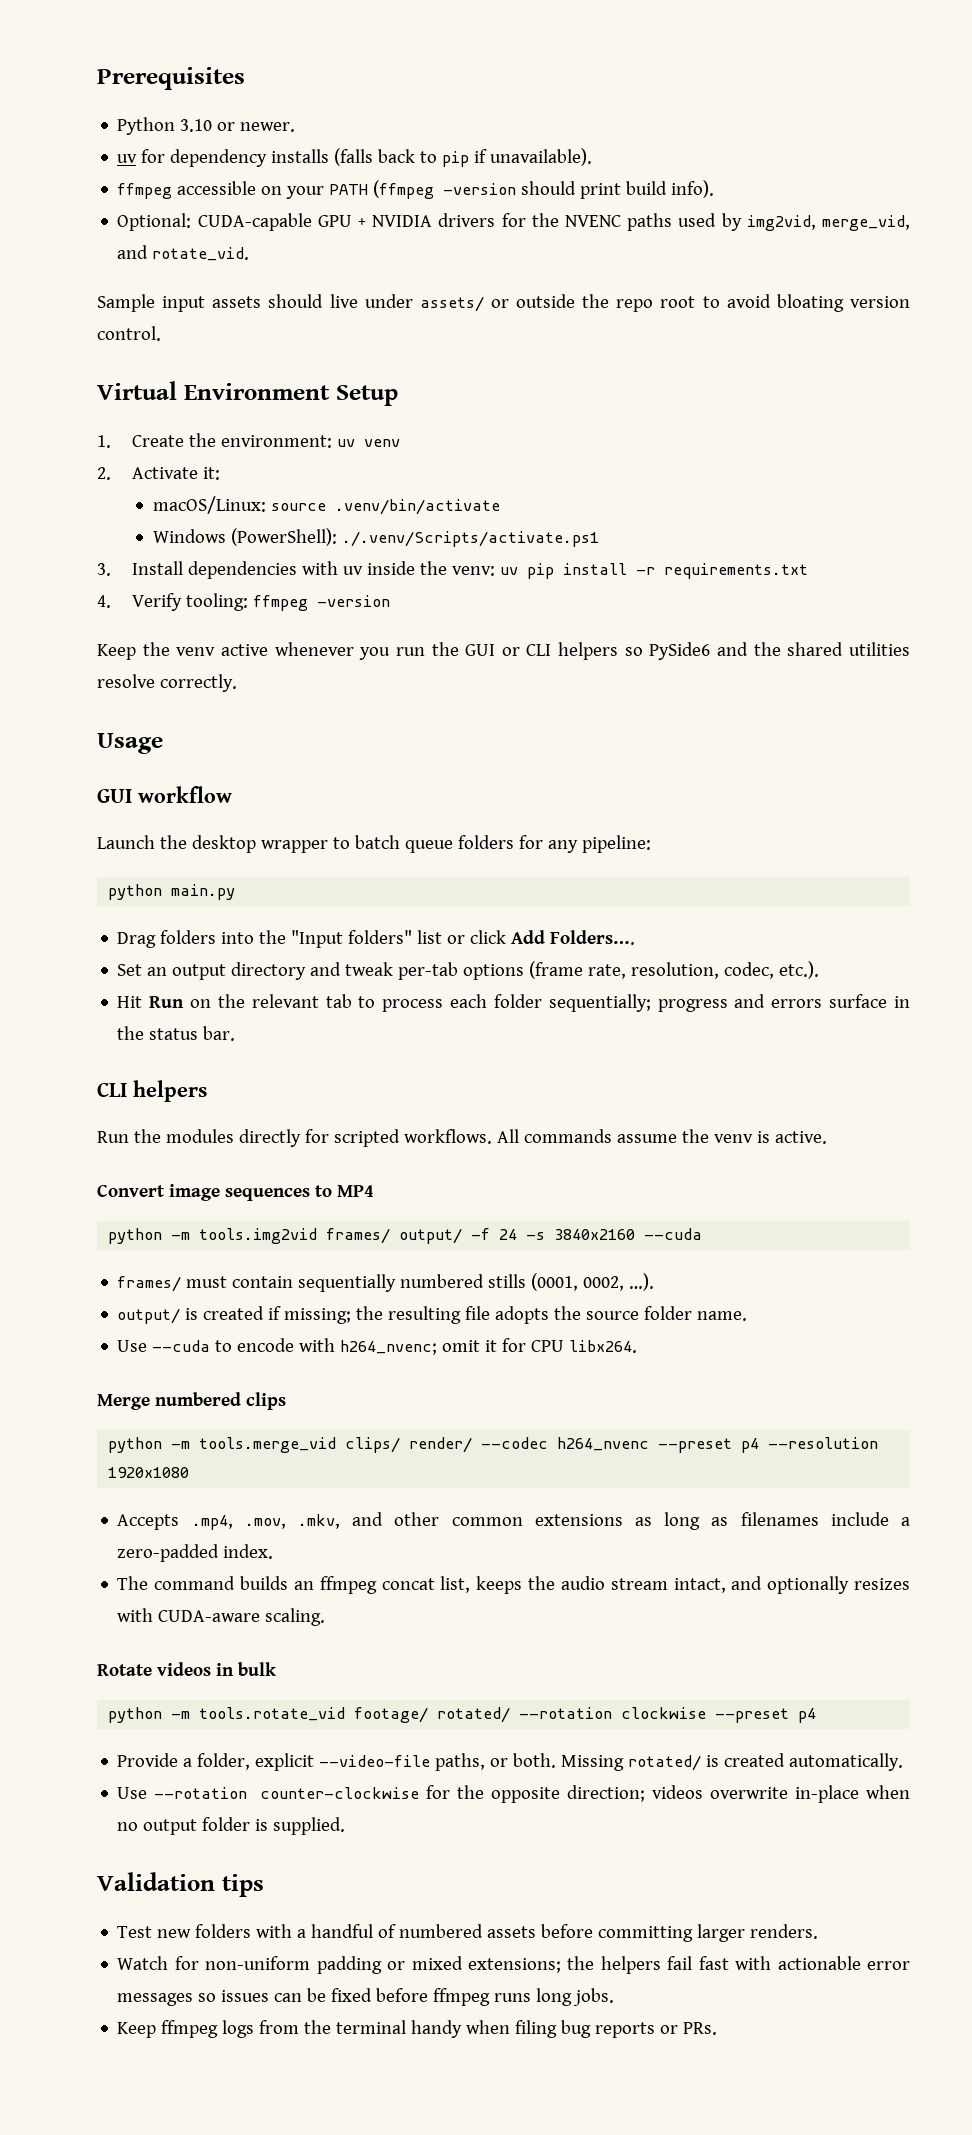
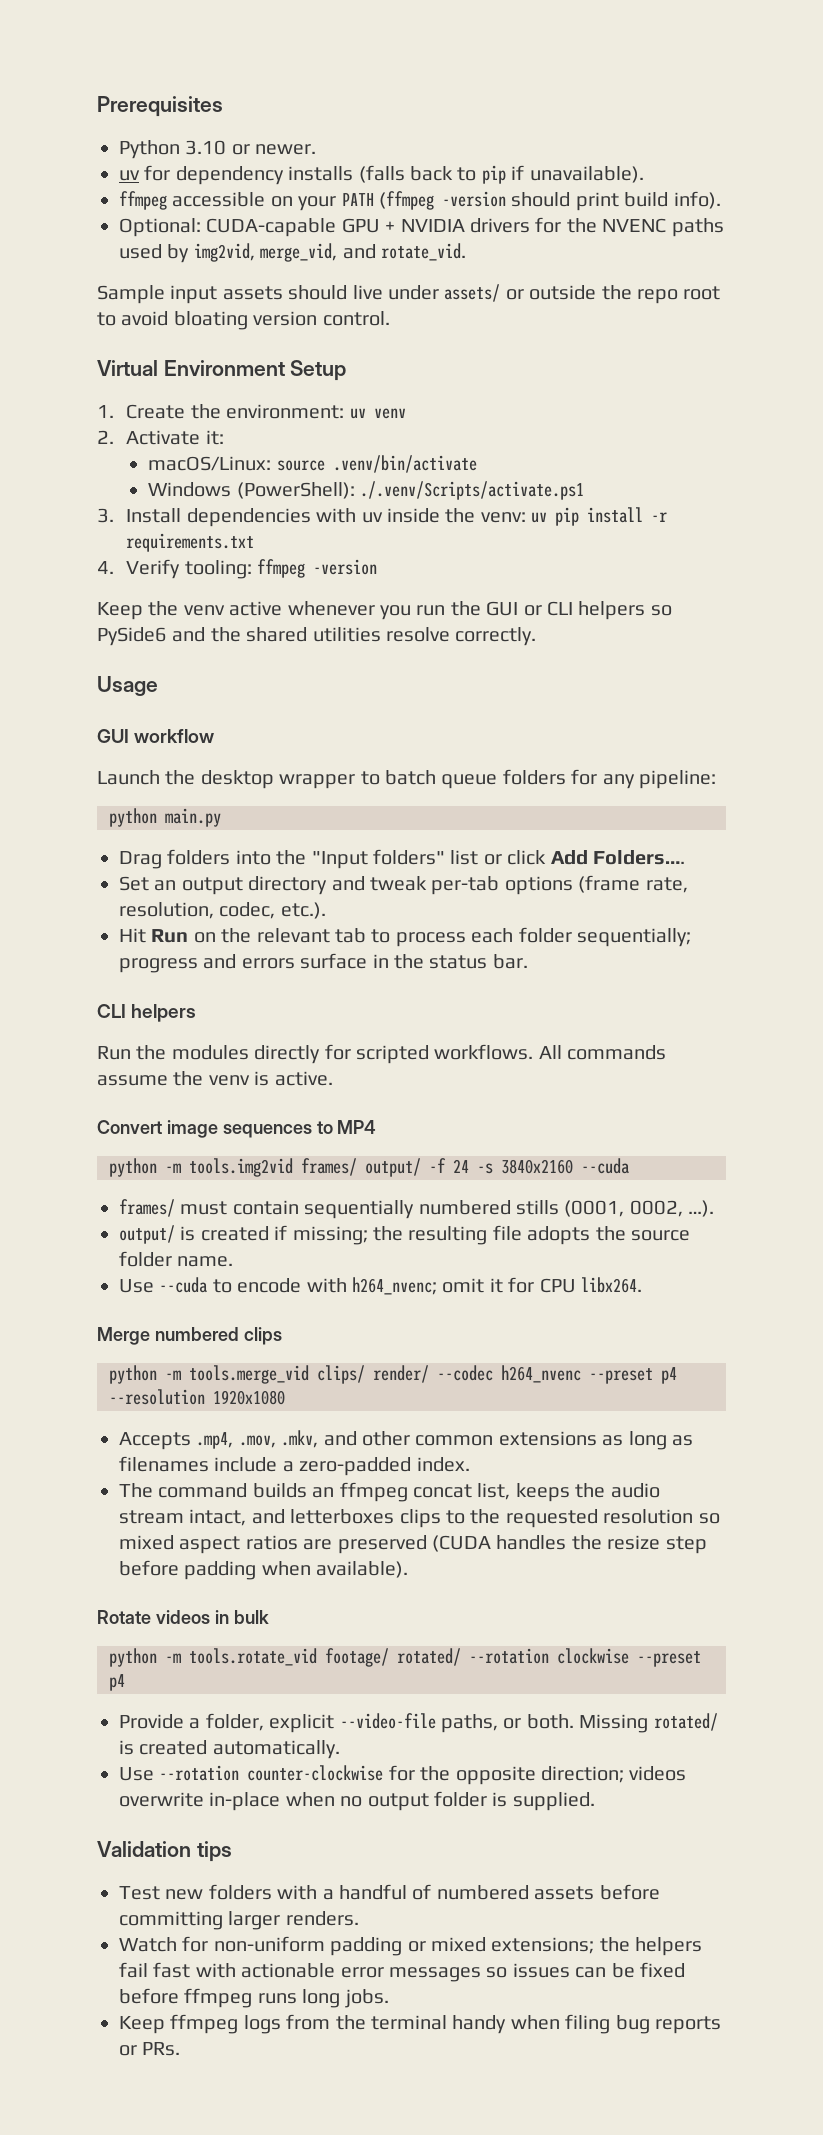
- The command builds an ffmpeg concat list, keeps the audio stream intact, and optionally resizes with CUDA-aware scaling.
+ The command builds an ffmpeg concat list, keeps the audio stream intact, and letterboxes clips to the requested resolution so mixed aspect ratios are preserved (CUDA handles the resize step before padding when available).

